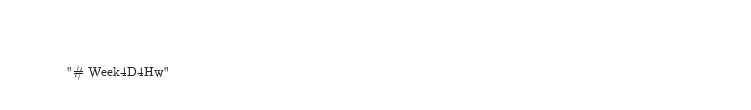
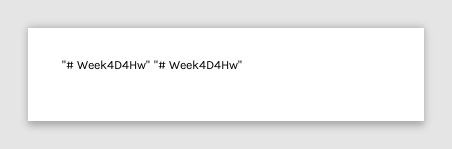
- "# Week4D4Hw"
+ "# Week4D4Hw" "# Week4D4Hw"

